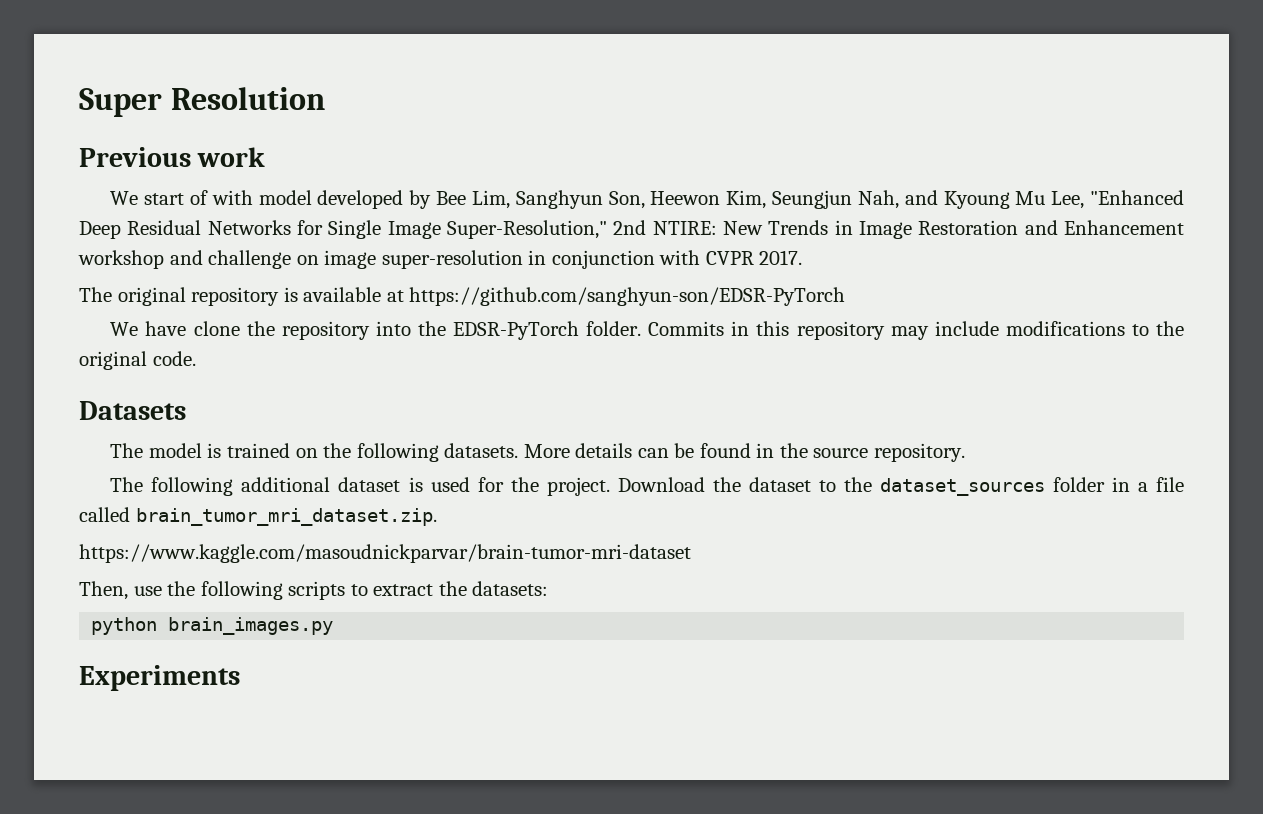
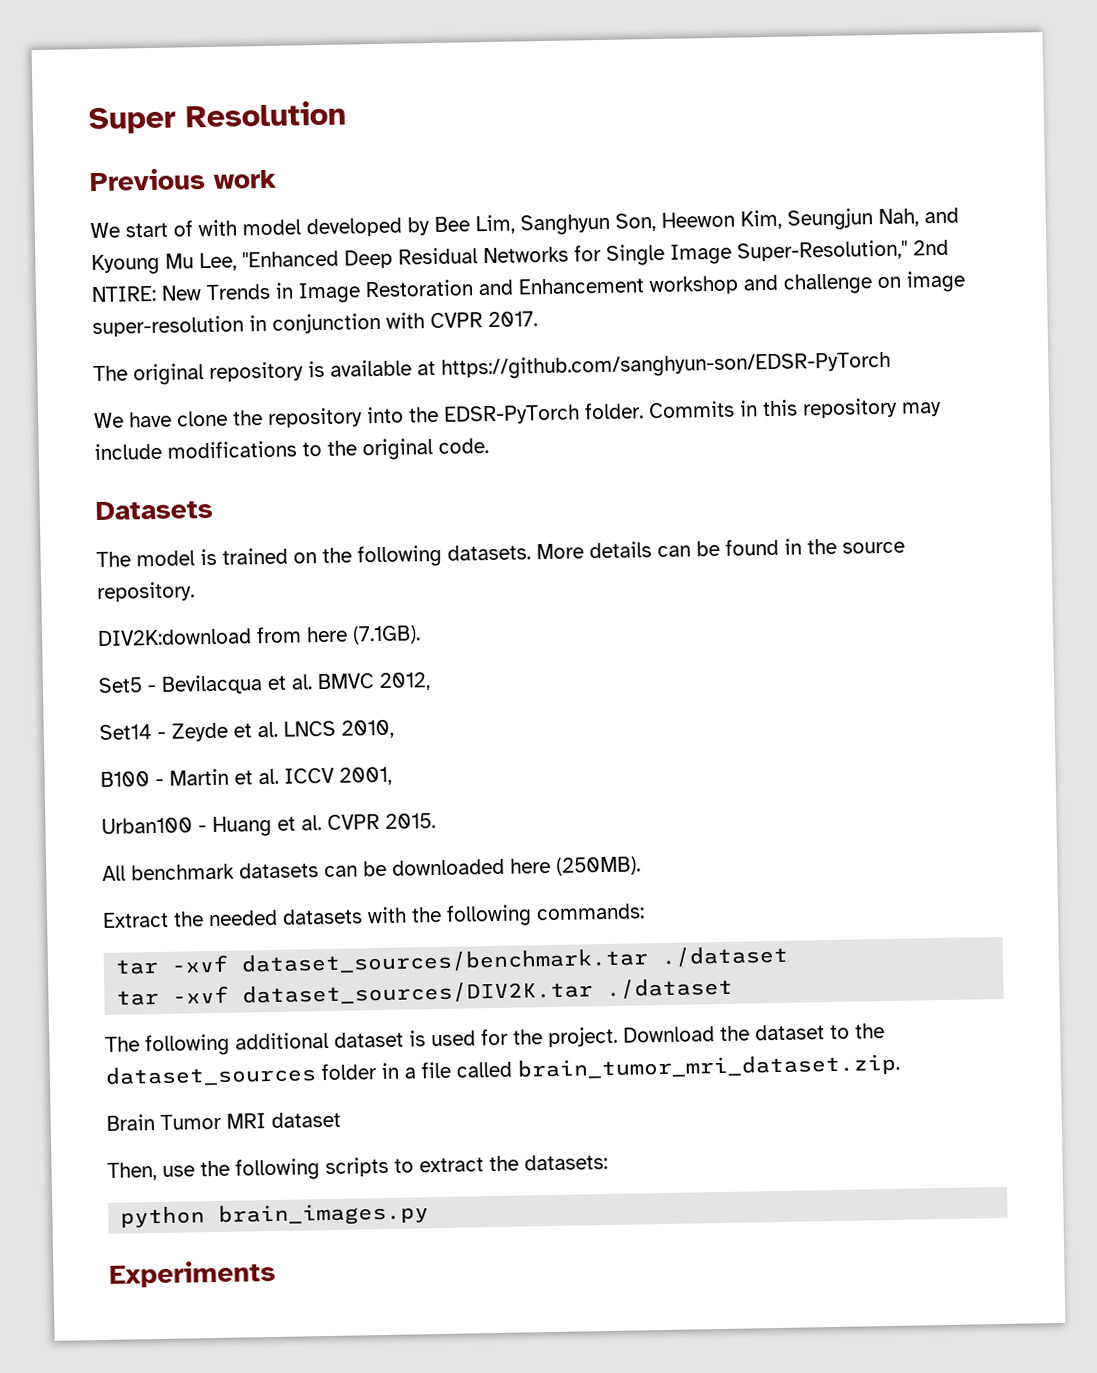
+ DIV2K:download from here (7.1GB).
+ Set5 - Bevilacqua et al. BMVC 2012,
+ Set14 - Zeyde et al. LNCS 2010,
+ B100 - Martin et al. ICCV 2001,
+ Urban100 - Huang et al. CVPR 2015.
+ All benchmark datasets can be downloaded here (250MB).
+ Extract the needed datasets with the following commands:
+ tar -xvf dataset_sources/benchmark.tar ./dataset
+ tar -xvf dataset_sources/DIV2K.tar ./dataset
- https://www.kaggle.com/masoudnickparvar/brain-tumor-mri-dataset
+ Brain Tumor MRI dataset

